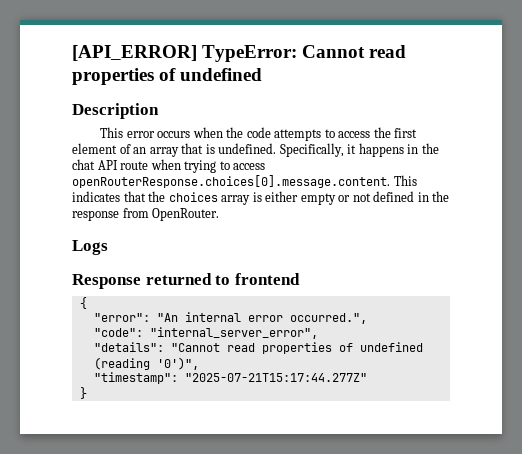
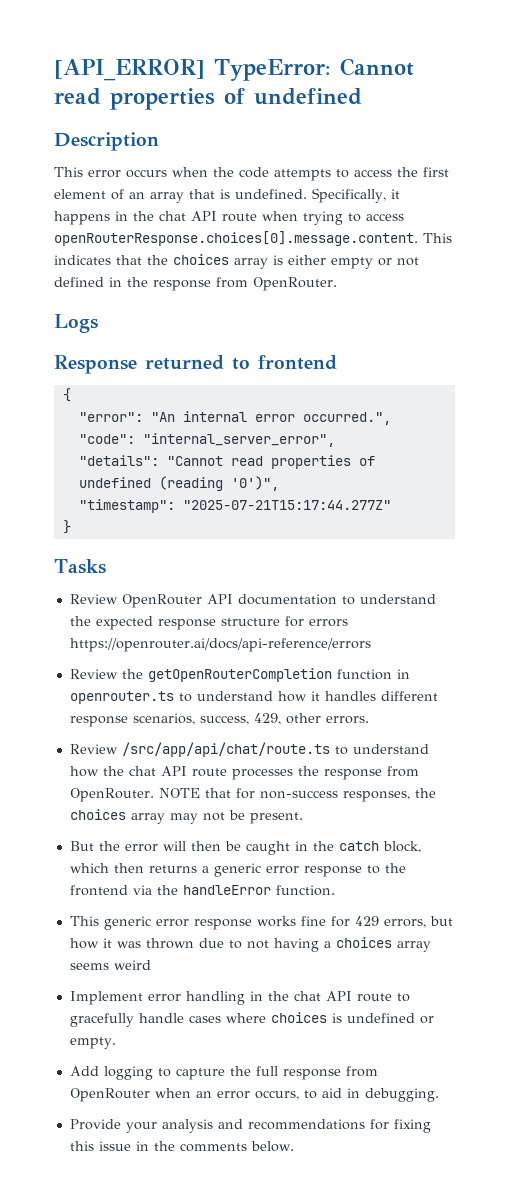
+ Tasks
+ Review OpenRouter API documentation to understand the expected response structure for errors https://openrouter.ai/docs/api-reference/errors
+ Review the getOpenRouterCompletion function in openrouter.ts to understand how it handles different response scenarios, success, 429, other errors.
+ Review /src/app/api/chat/route.ts to understand how the chat API route processes the response from OpenRouter. NOTE that for non-success responses, the choices array may not be present.
+ But the error will then be caught in the catch block, which then returns a generic error response to the frontend via the handleError function.
+ This generic error response works fine for 429 errors, but how it was thrown due to not having a choices array seems weird
+ Implement error handling in the chat API route to gracefully handle cases where choices is undefined or empty.
+ Add logging to capture the full response from OpenRouter when an error occurs, to aid in debugging.
+ Provide your analysis and recommendations for fixing this issue in the comments below.

